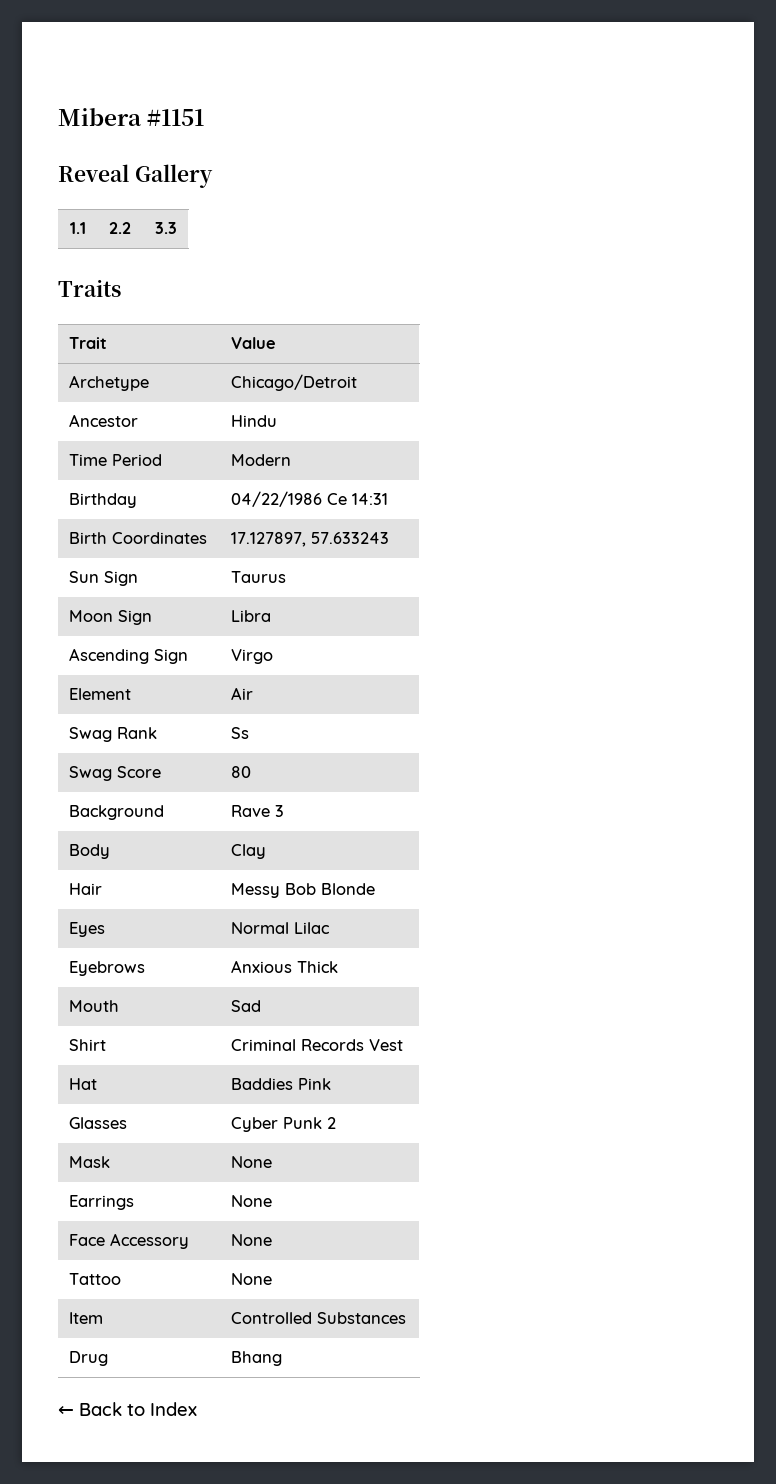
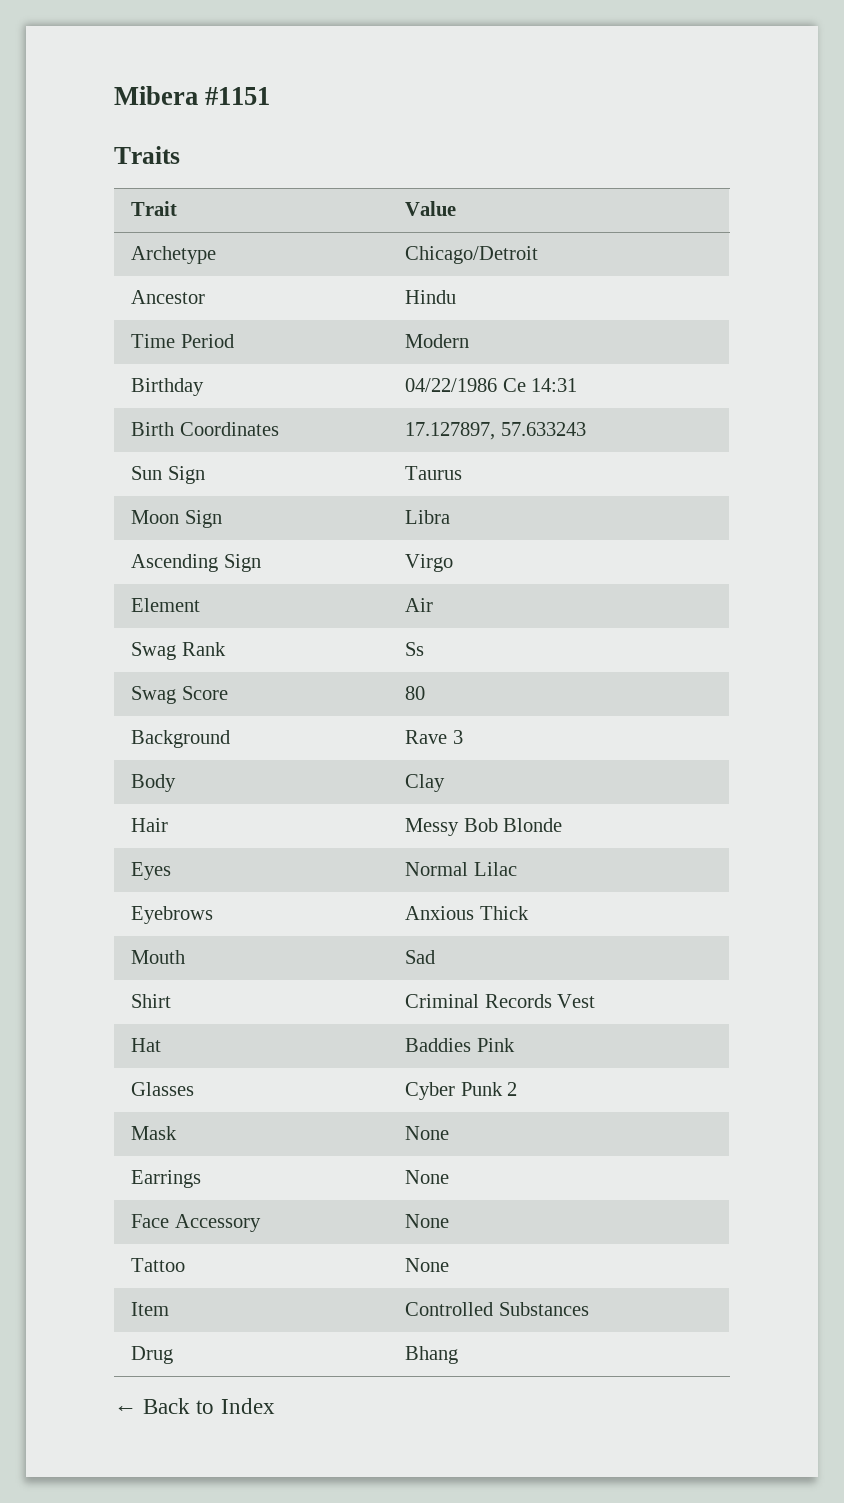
- Reveal Gallery
- 1.1 | 2.2 | 3.3

